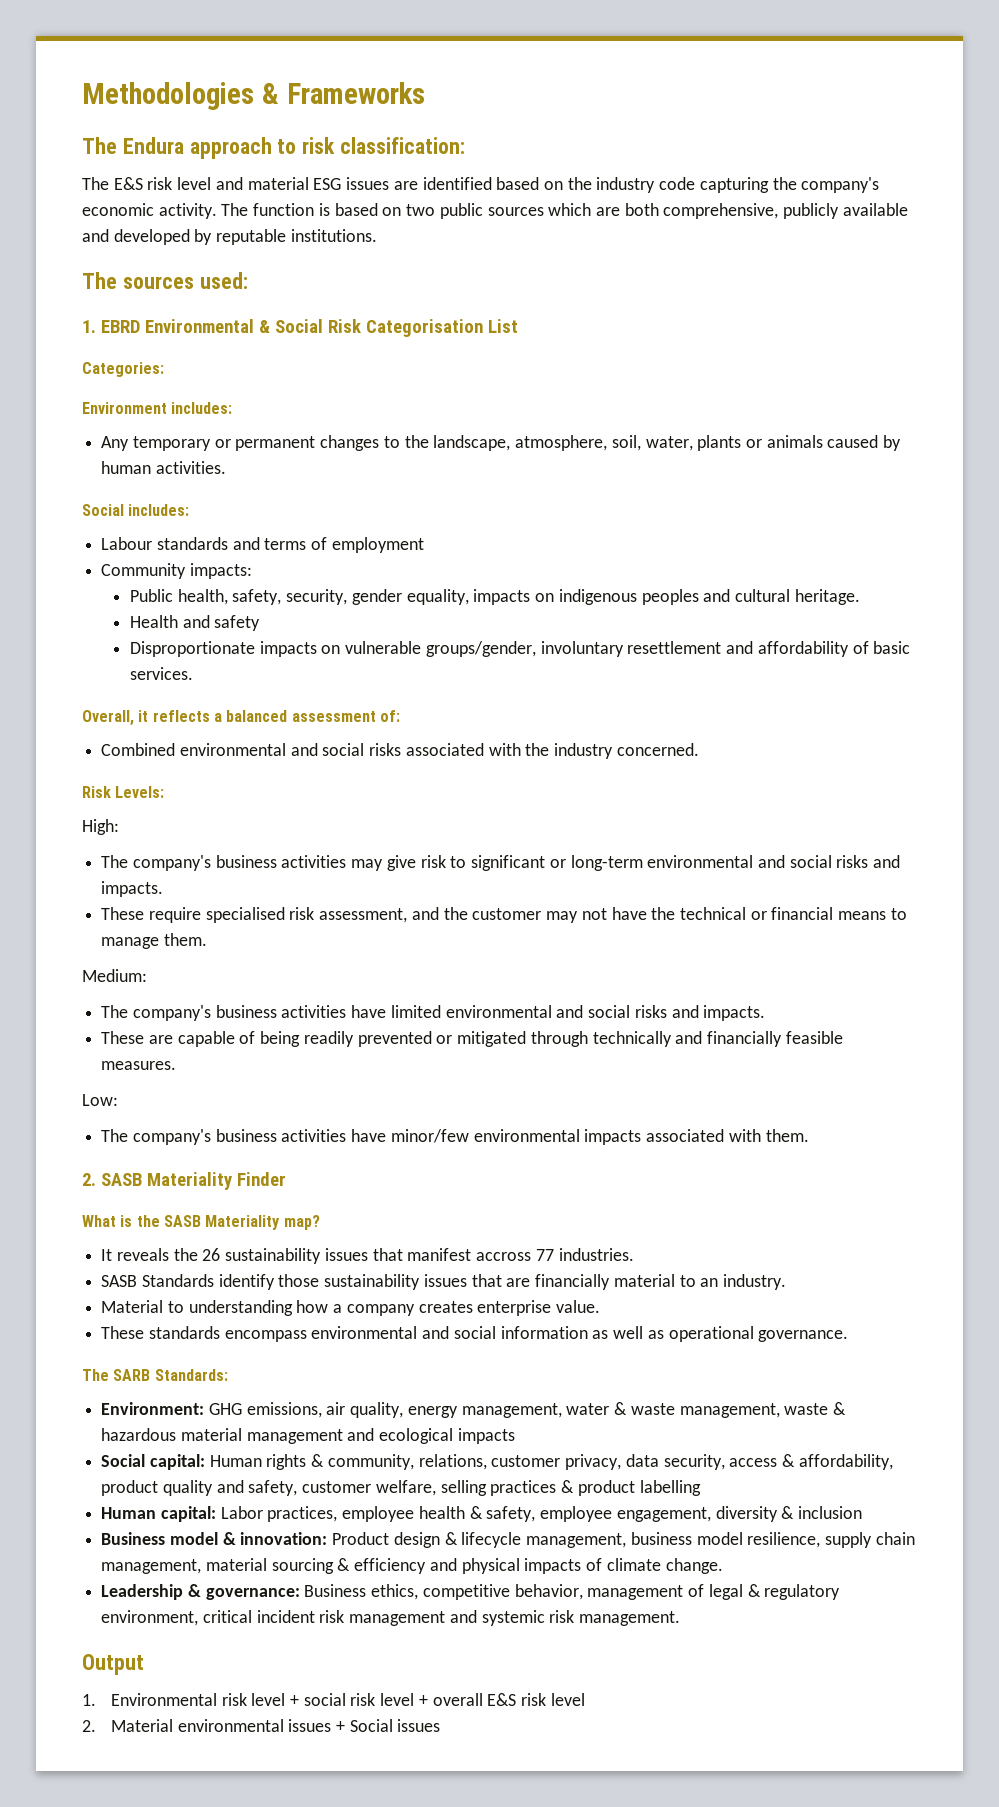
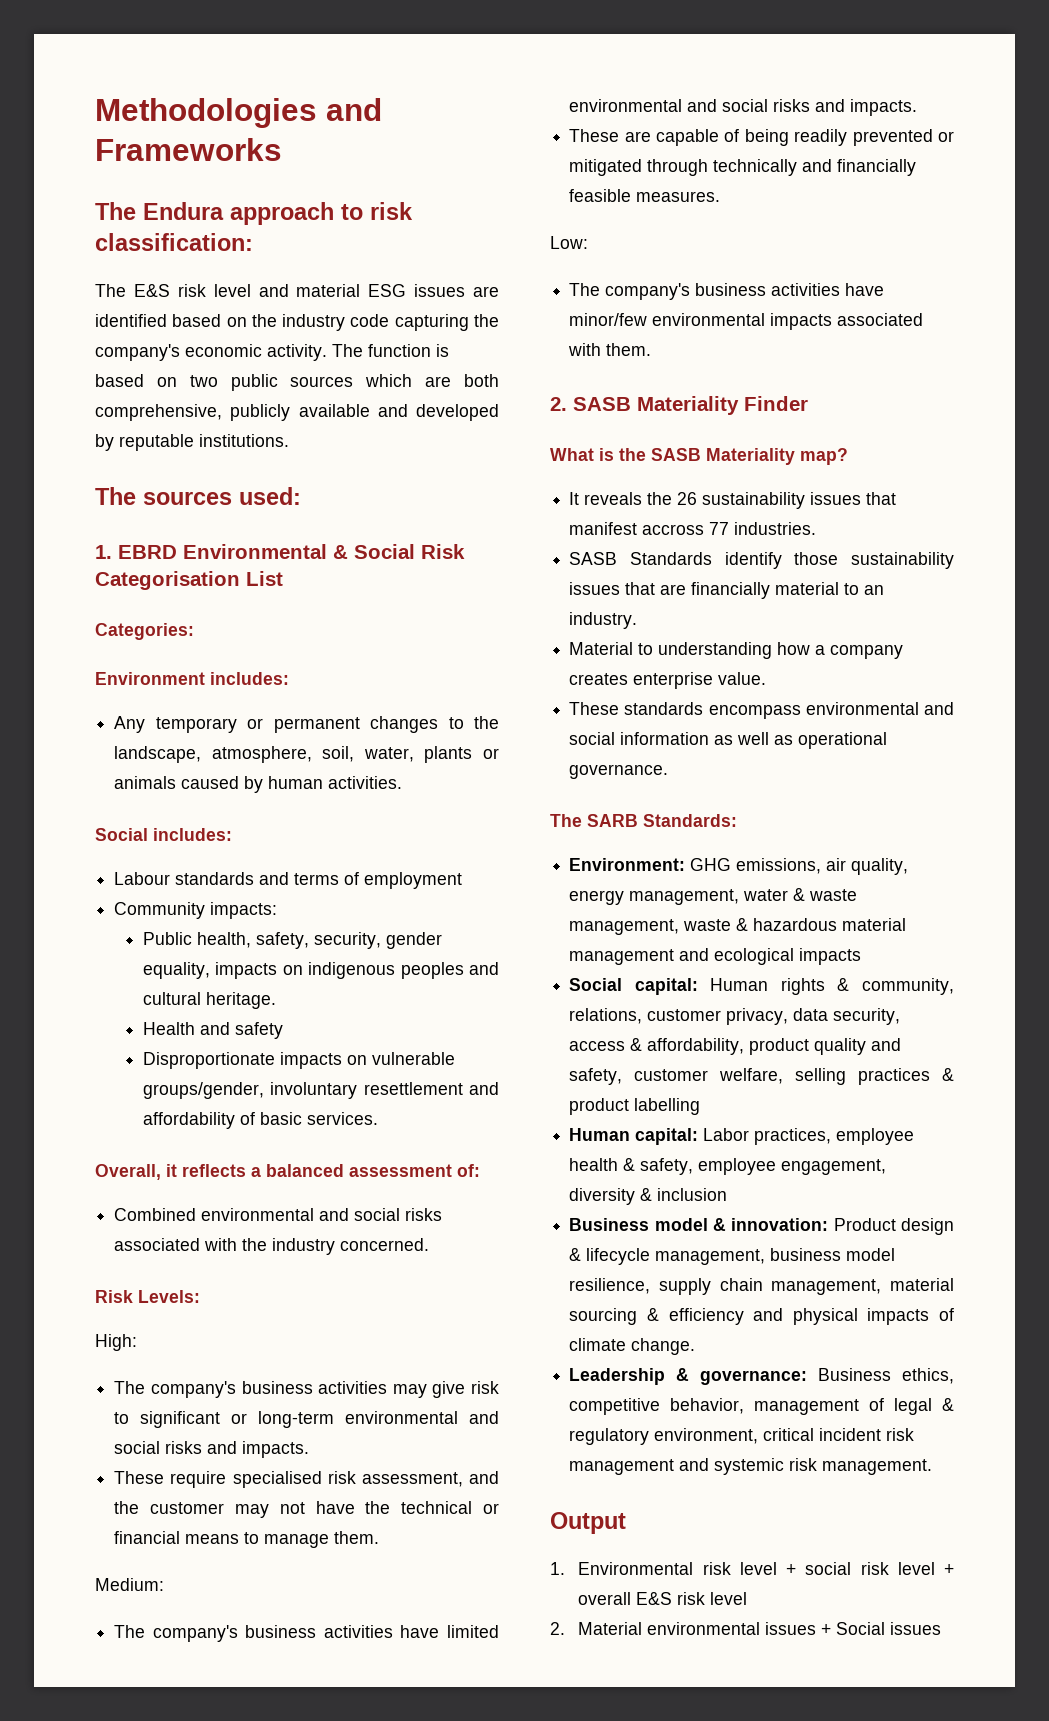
- Methodologies & Frameworks
+ Methodologies and Frameworks

